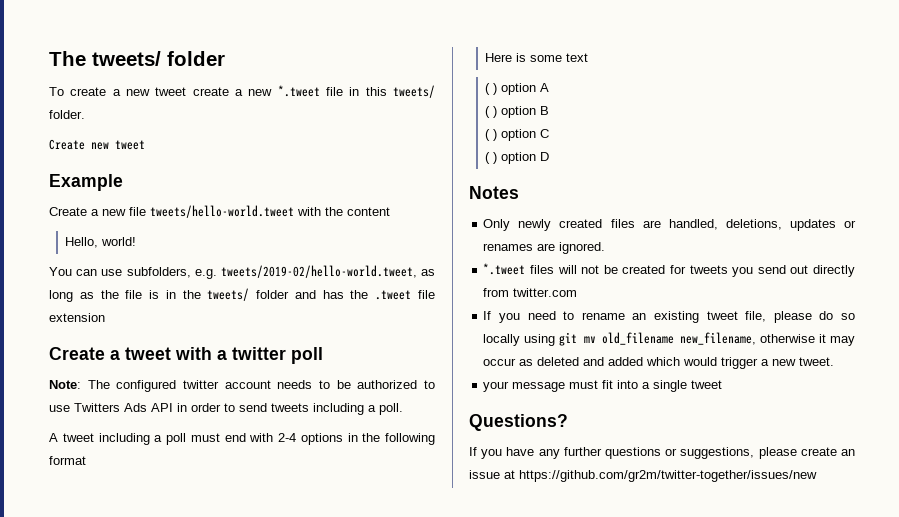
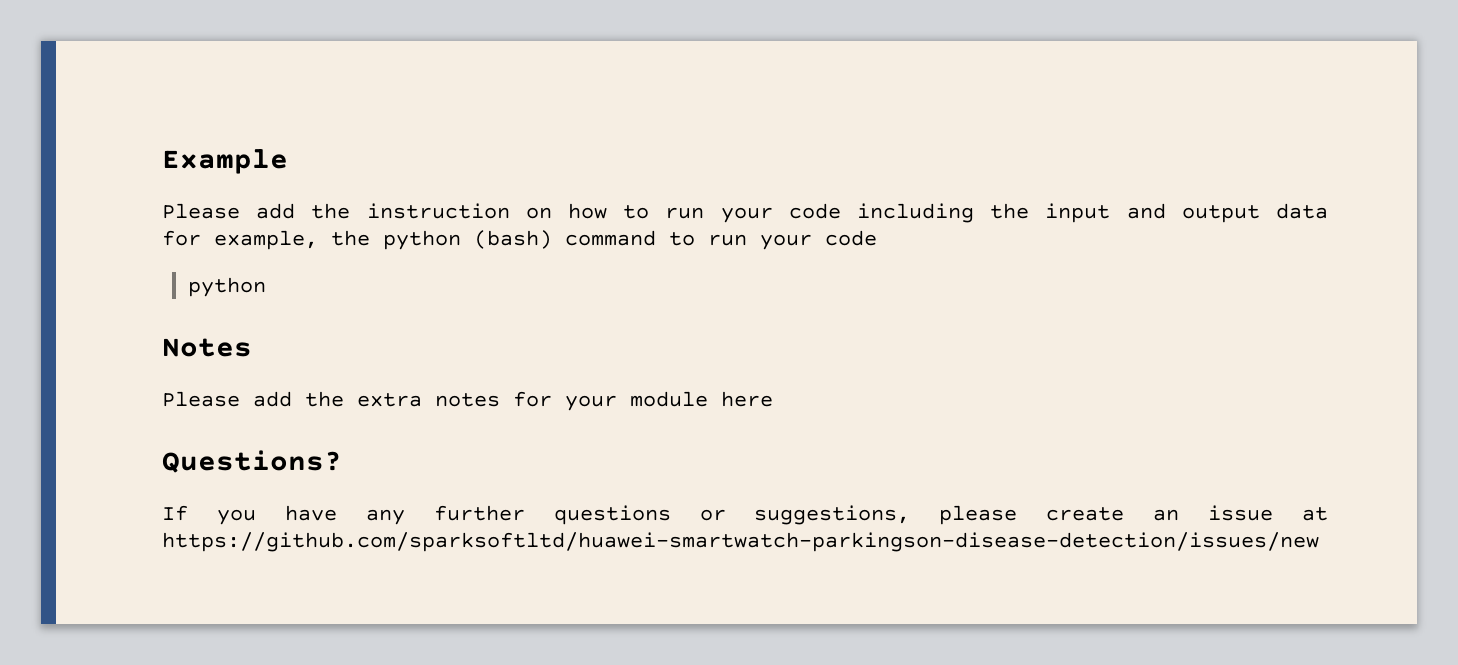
- The tweets/ folder
- To create a new tweet create a new *.tweet file in this tweets/ folder.
- Create new tweet
  Example
- Create a new file tweets/hello-world.tweet with the content
- Hello, world!
- You can use subfolders, e.g. tweets/2019-02/hello-world.tweet, as long as the file is in the tweets/ folder and has the .tweet file extension
- Create a tweet with a twitter poll
- Note: The configured twitter account needs to be authorized to use Twitters Ads API in order to send tweets including a poll.
- A tweet including a poll must end with 2-4 options in the following format
- Here is some text
- ( ) option A
- ( ) option B
- ( ) option C
- ( ) option D
+ Please add the instruction on how to run your code including the input and output data for example, the python (bash) command to run your code
+ python
  Notes
- Only newly created files are handled, deletions, updates or renames are ignored.
- *.tweet files will not be created for tweets you send out directly from twitter.com
- If you need to rename an existing tweet file, please do so locally using git mv old_filename new_filename, otherwise it may occur as deleted and added which would trigger a new tweet.
- your message must fit into a single tweet
+ Please add the extra notes for your module here
- If you have any further questions or suggestions, please create an issue at https://github.com/gr2m/twitter-together/issues/new
+ If you have any further questions or suggestions, please create an issue at https://github.com/sparksoftltd/huawei-smartwatch-parkingson-disease-detection/issues/new

